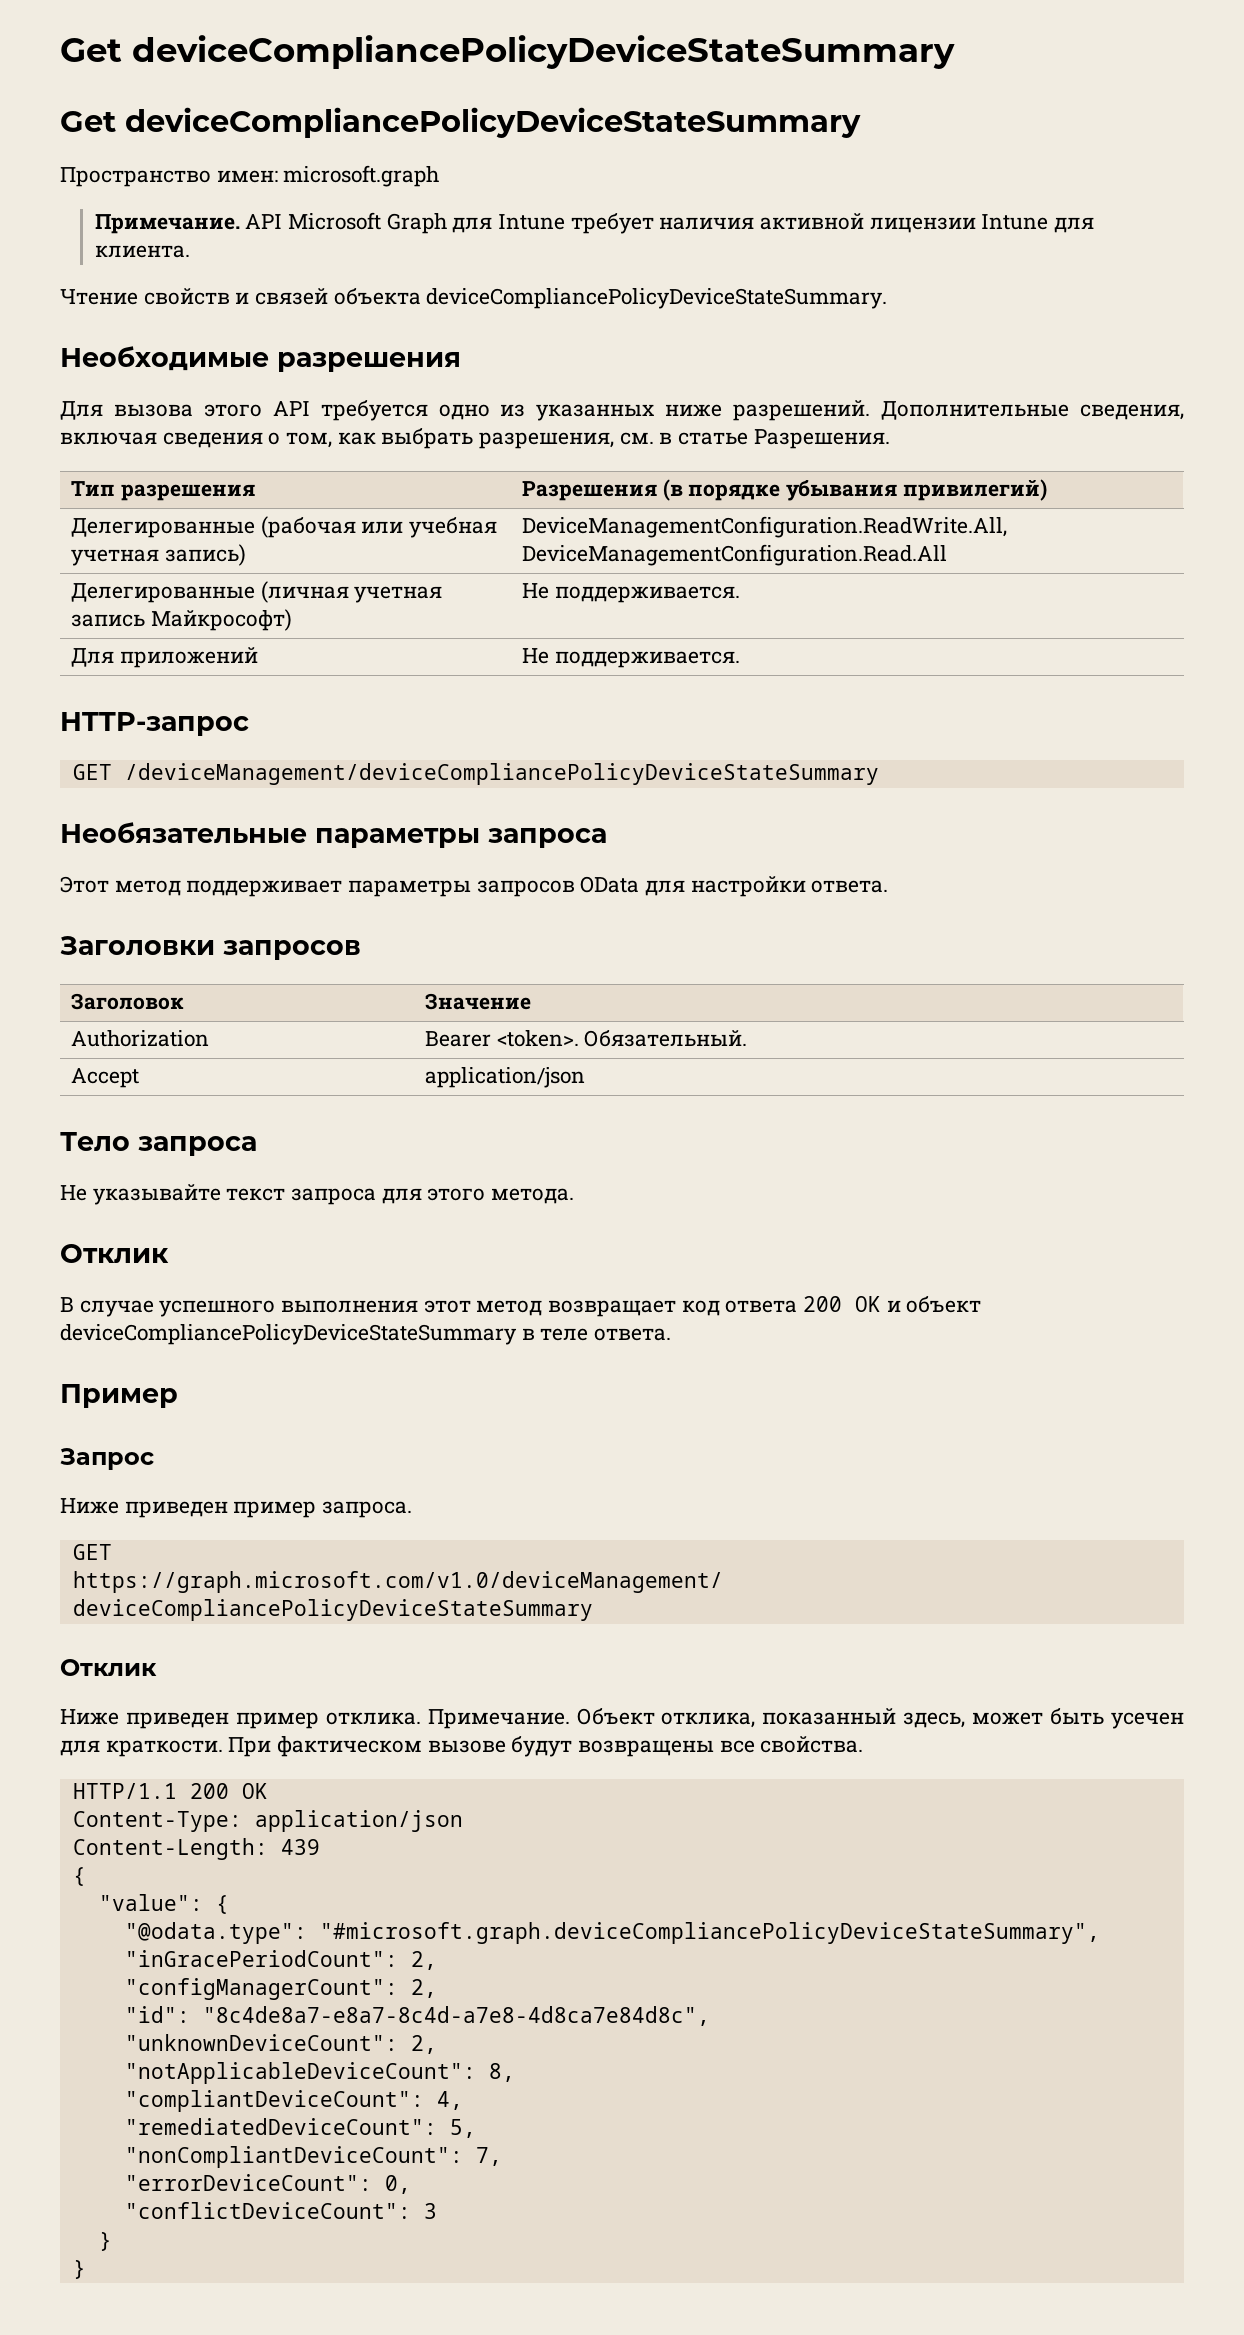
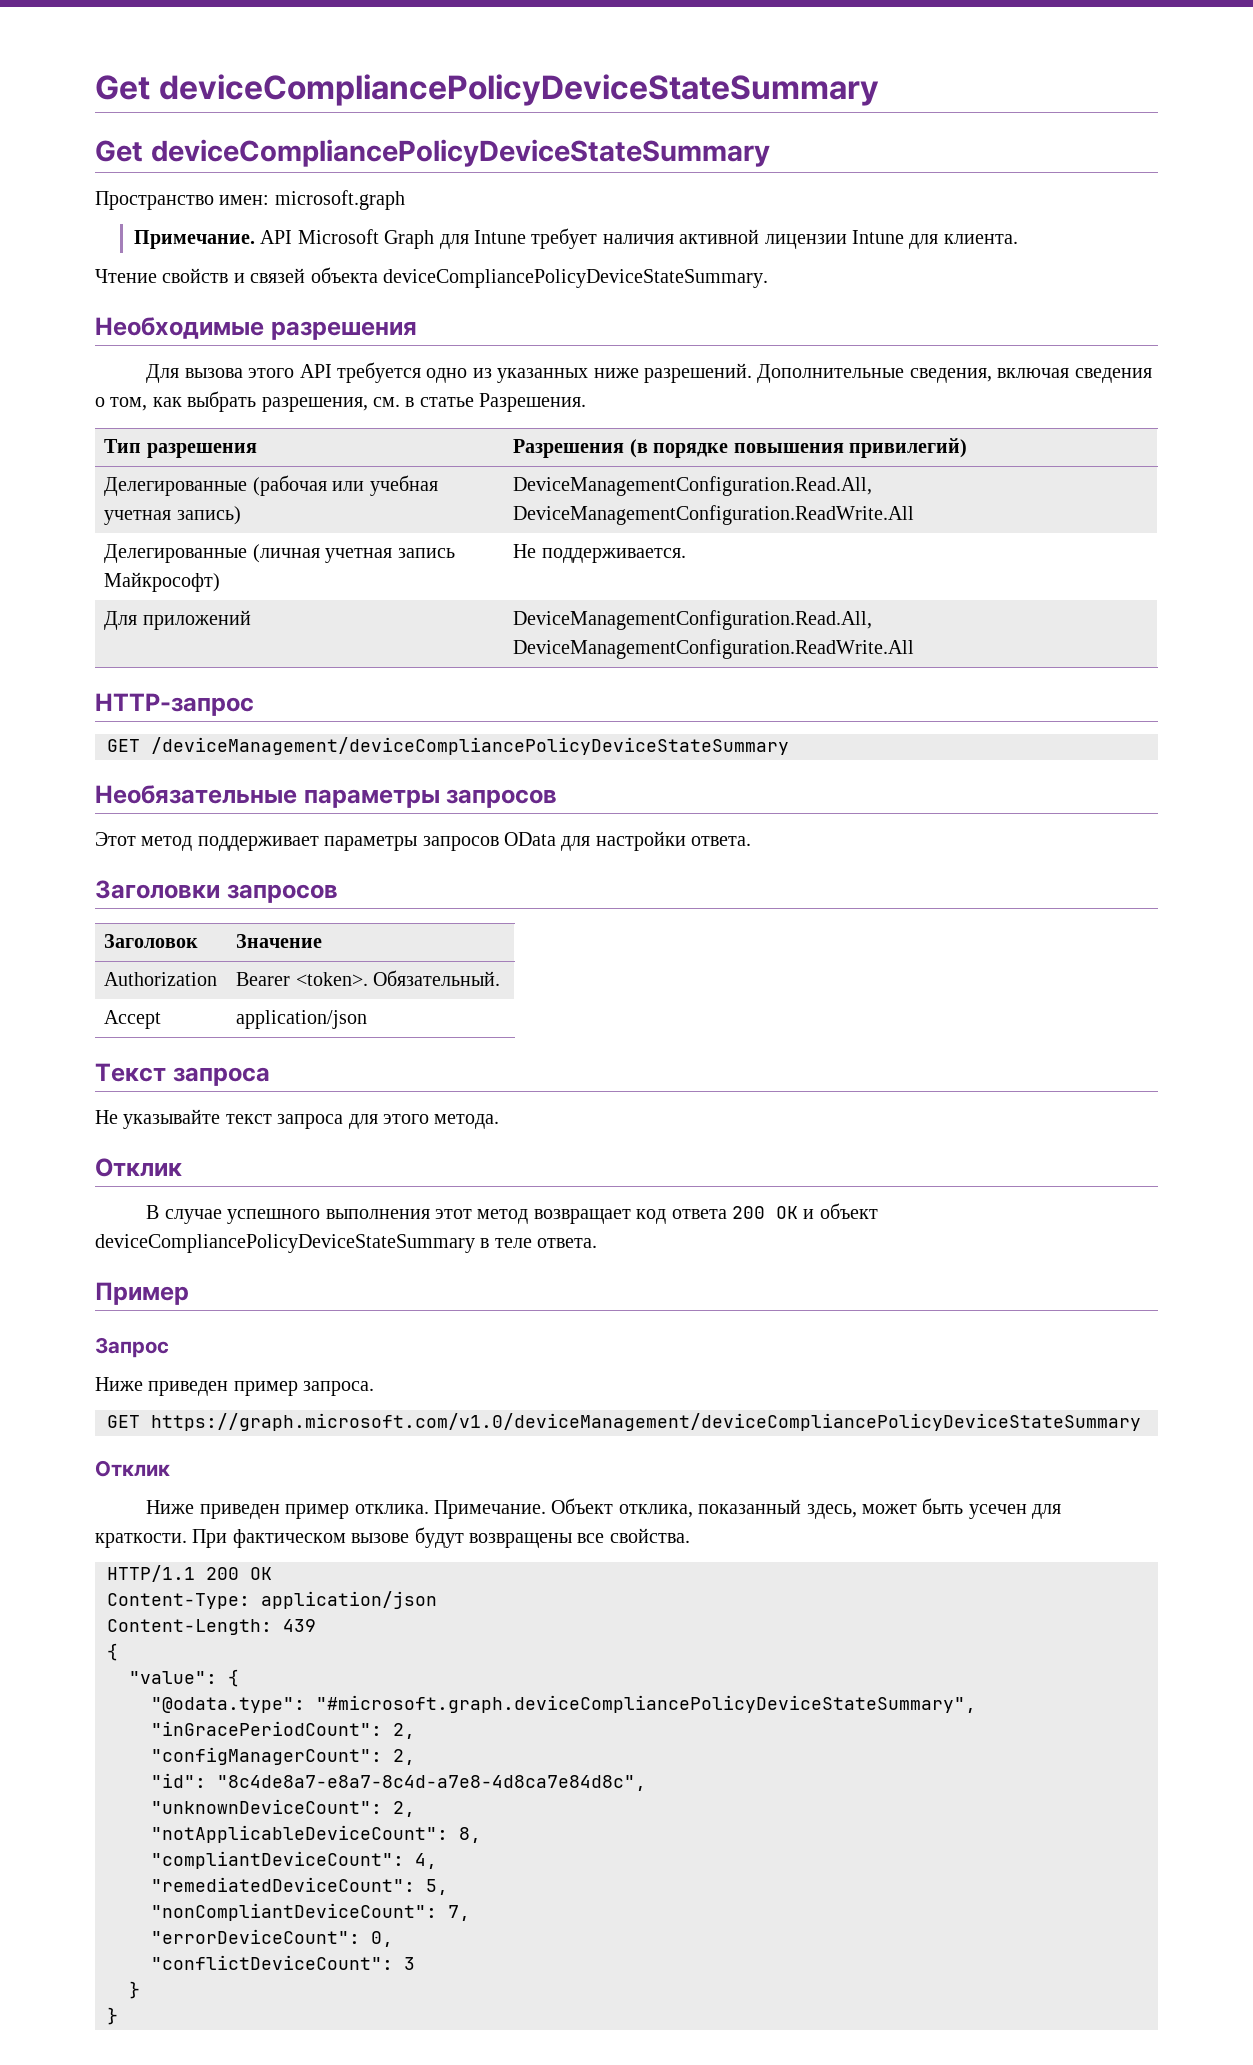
- Тип разрешения | Разрешения (в порядке убывания привилегий)
+ Тип разрешения | Разрешения (в порядке повышения привилегий)
- Делегированные (рабочая или учебная учетная запись) | DeviceManagementConfiguration.ReadWrite.All, DeviceManagementConfiguration.Read.All
+ Делегированные (рабочая или учебная учетная запись) | DeviceManagementConfiguration.Read.All, DeviceManagementConfiguration.ReadWrite.All
- Для приложений | Не поддерживается.
+ Для приложений | DeviceManagementConfiguration.Read.All, DeviceManagementConfiguration.ReadWrite.All
- Необязательные параметры запроса
+ Необязательные параметры запросов
- Тело запроса
+ Текст запроса

